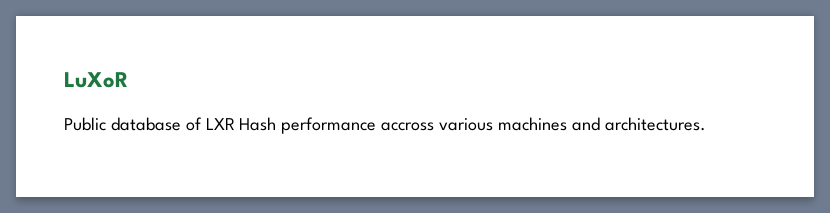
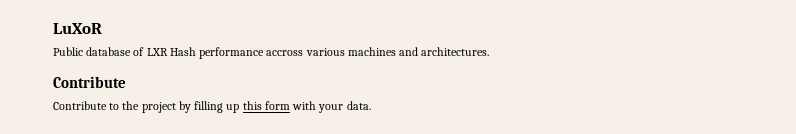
  Public database of LXR Hash performance accross various machines and architectures.
+ Contribute
+ Contribute to the project by filling up this form with your data.

